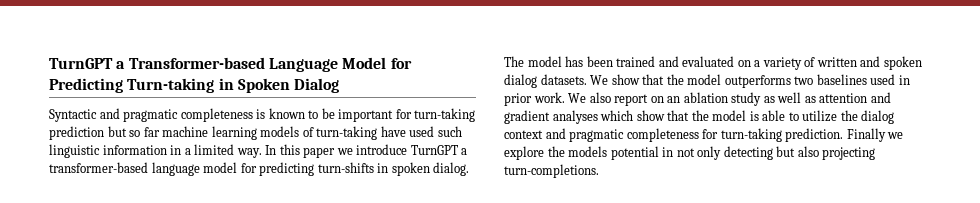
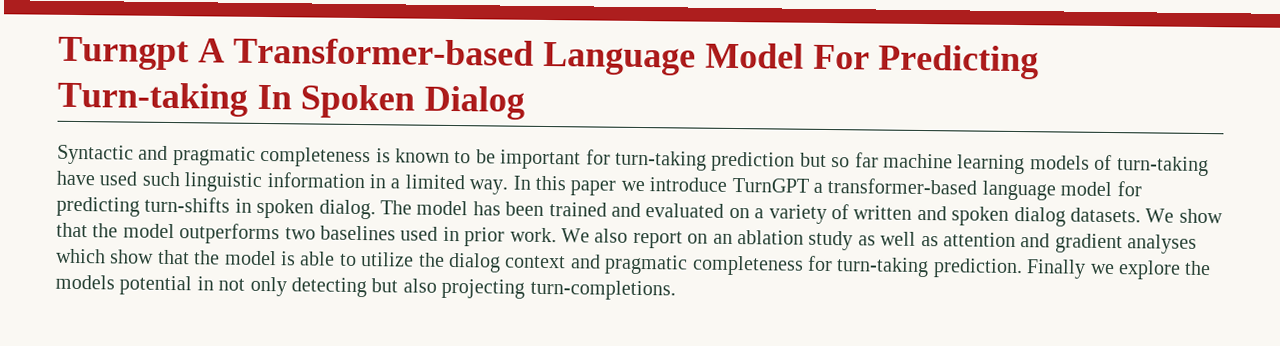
- TurnGPT a Transformer-based Language Model for Predicting Turn-taking in Spoken Dialog
+ Turngpt A Transformer-based Language Model For Predicting Turn-taking In Spoken Dialog

